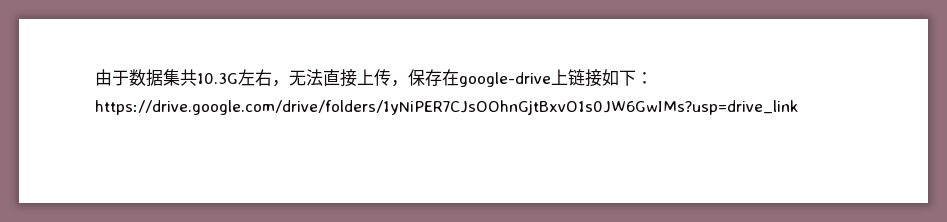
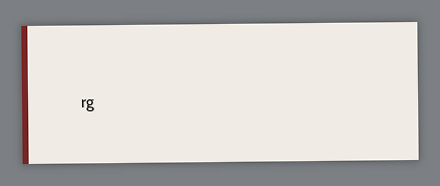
- 由于数据集共10.3G左右，无法直接上传，保存在google-drive上链接如下：https://drive.google.com/drive/folders/1yNiPER7CJsOOhnGjtBxvO1s0JW6GwIMs?usp=drive_link
+ rg

